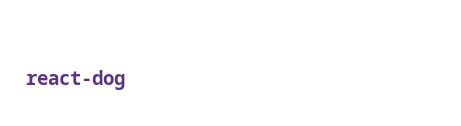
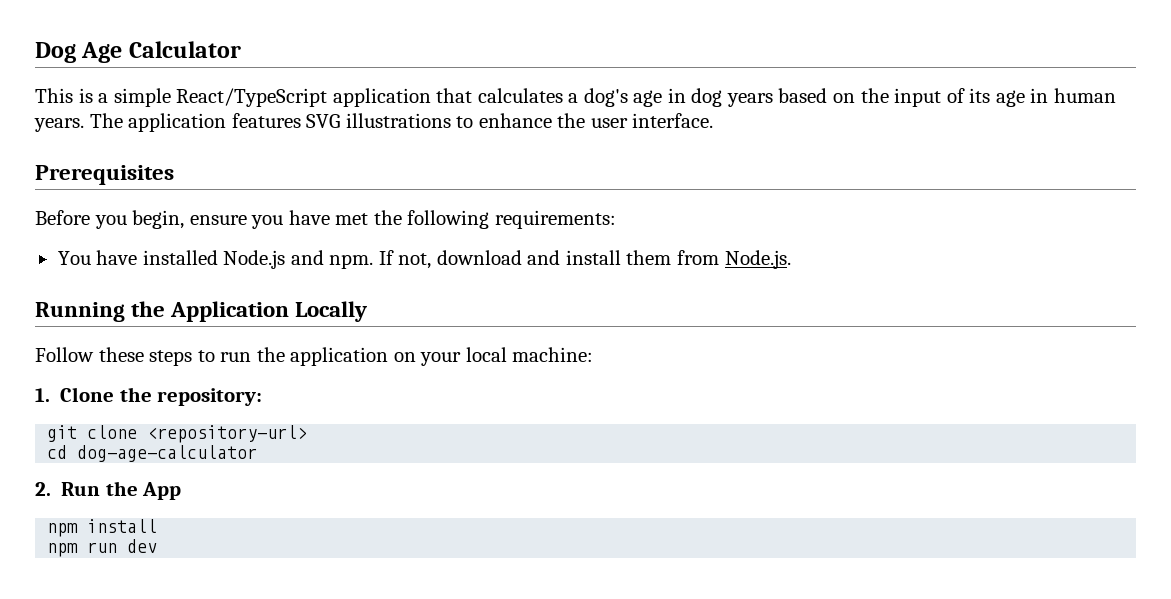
- react-dog
+ Dog Age Calculator
+ This is a simple React/TypeScript application that calculates a dog's age in dog years based on the input of its age in human years. The application features SVG illustrations to enhance the user interface.
+ Prerequisites
+ Before you begin, ensure you have met the following requirements:
+ You have installed Node.js and npm. If not, download and install them from Node.js.
+ Running the Application Locally
+ Follow these steps to run the application on your local machine:
+ 1. Clone the repository:
+ git clone <repository-url>
+ cd dog-age-calculator
+ 2. Run the App
+ npm install
+ npm run dev

